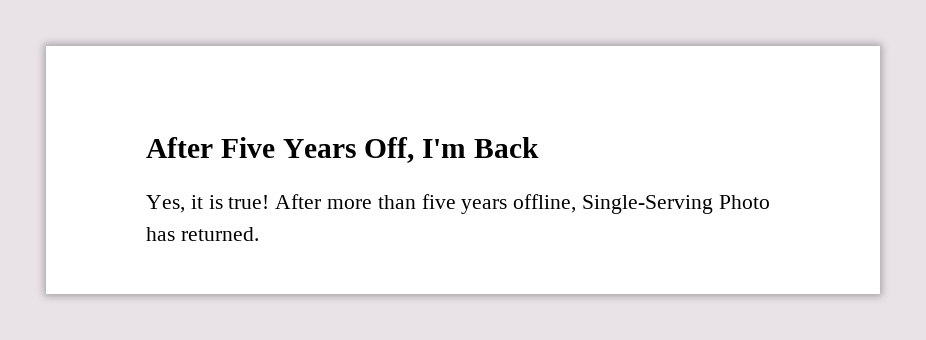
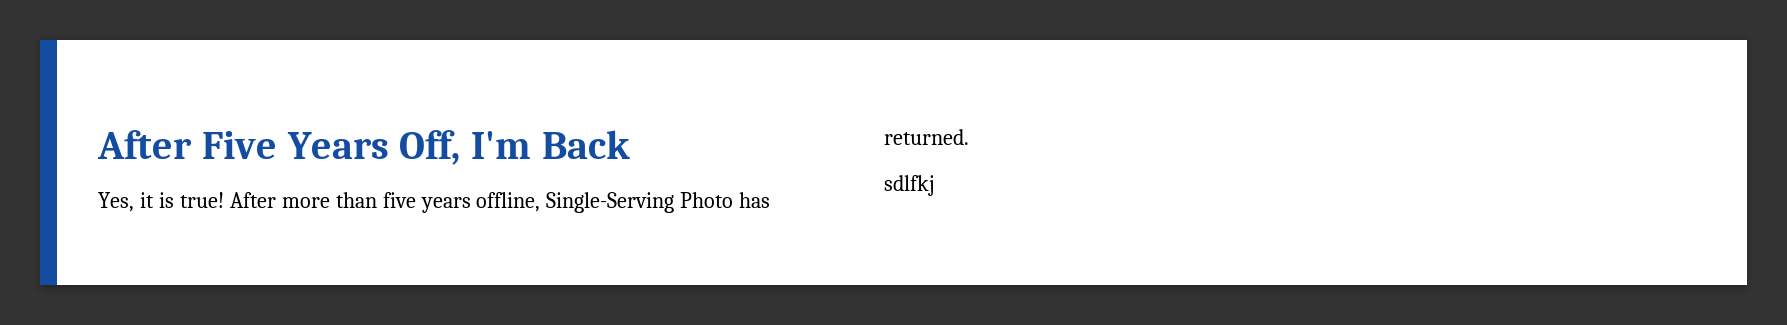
+ sdlfkj

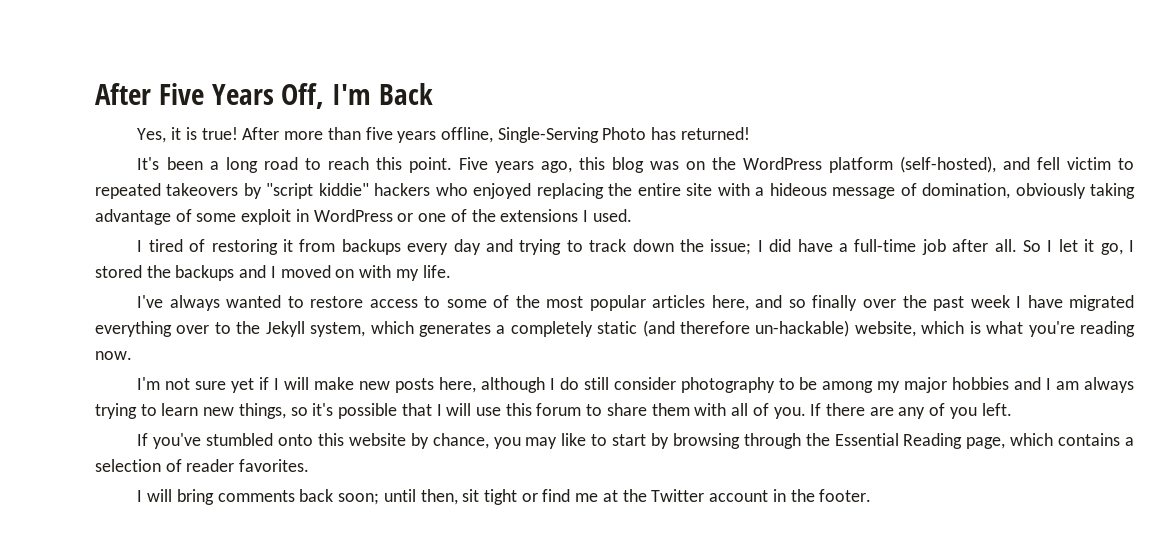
- After more than five years offline, Single-Serving Photo has returned.
- sdlfkj
+ After more than five years offline, Single-Serving Photo has returned!
+ It's been a long road to reach this point. Five years ago, this blog was on the WordPress platform (self-hosted), and fell victim to repeated takeovers by "script kiddie" hackers who enjoyed replacing the entire site with a hideous message of domination, obviously taking advantage of some exploit in WordPress or one of the extensions I used.
+ I tired of restoring it from backups every day and trying to track down the issue; I did have a full-time job after all. So I let it go, I stored the backups and I moved on with my life.
+ I've always wanted to restore access to some of the most popular articles here, and so finally over the past week I have migrated everything over to the Jekyll system, which generates a completely static (and therefore un-hackable) website, which is what you're reading now.
+ I'm not sure yet if I will make new posts here, although I do still consider photography to be among my major hobbies and I am always trying to learn new things, so it's possible that I will use this forum to share them with all of you. If there are any of you left.
+ If you've stumbled onto this website by chance, you may like to start by browsing through the Essential Reading page, which contains a selection of reader favorites.
+ I will bring comments back soon; until then, sit tight or find me at the Twitter account in the footer.

